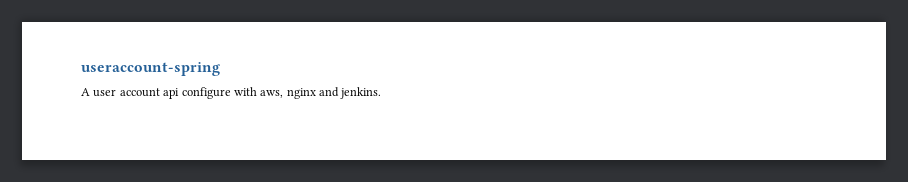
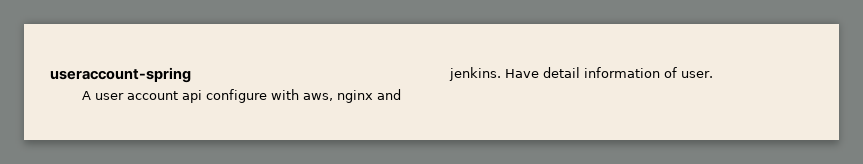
+ Have detail information of user.

